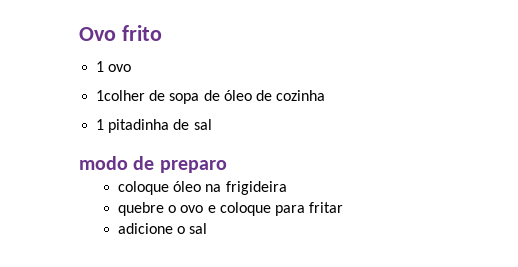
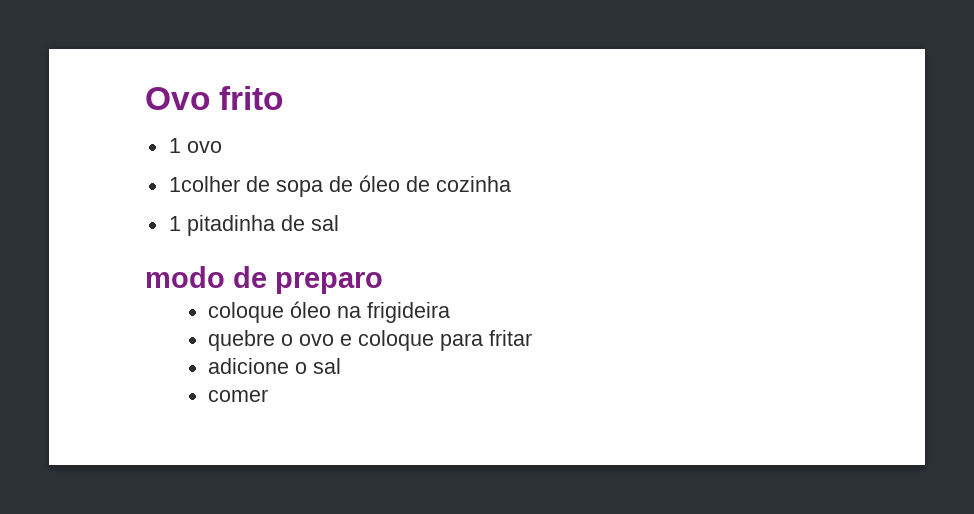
+ comer

